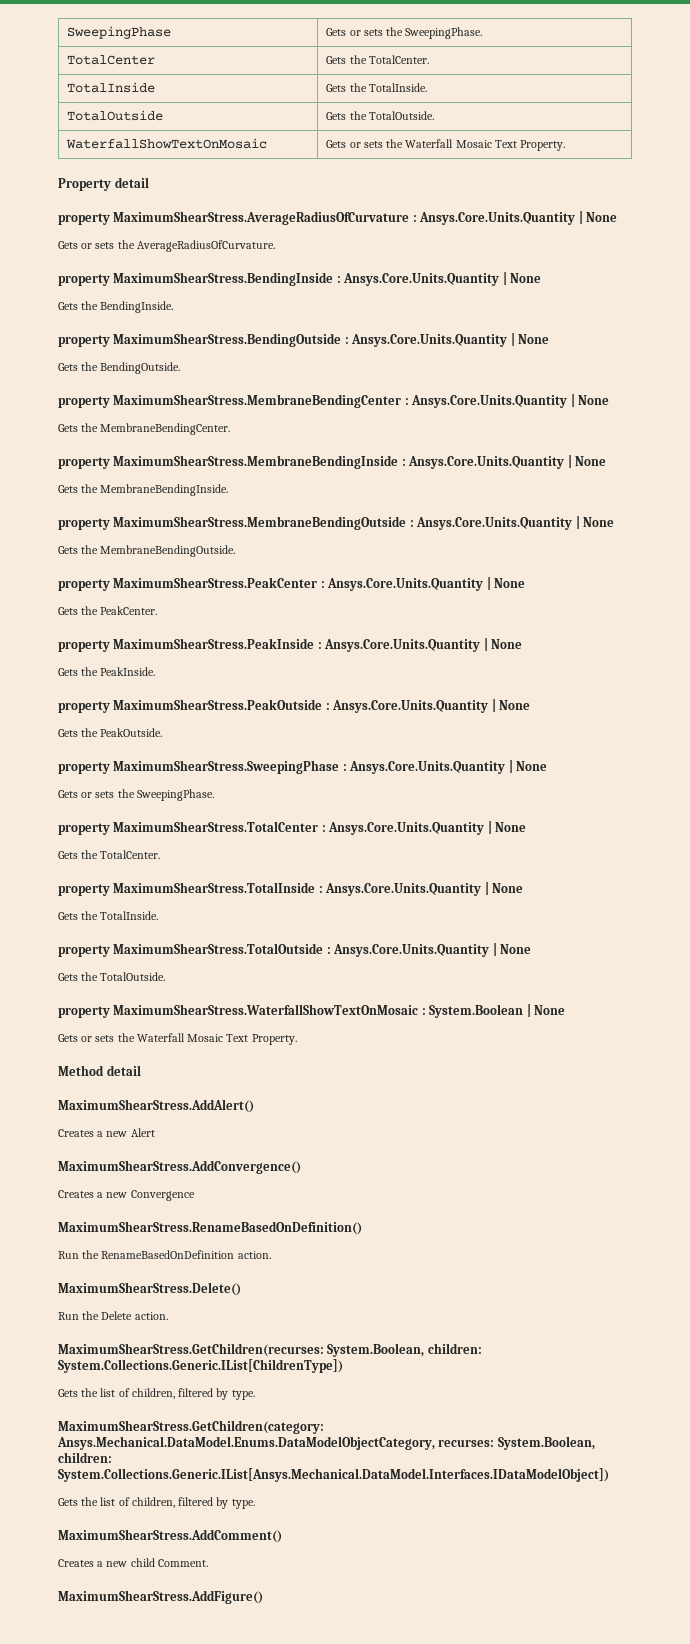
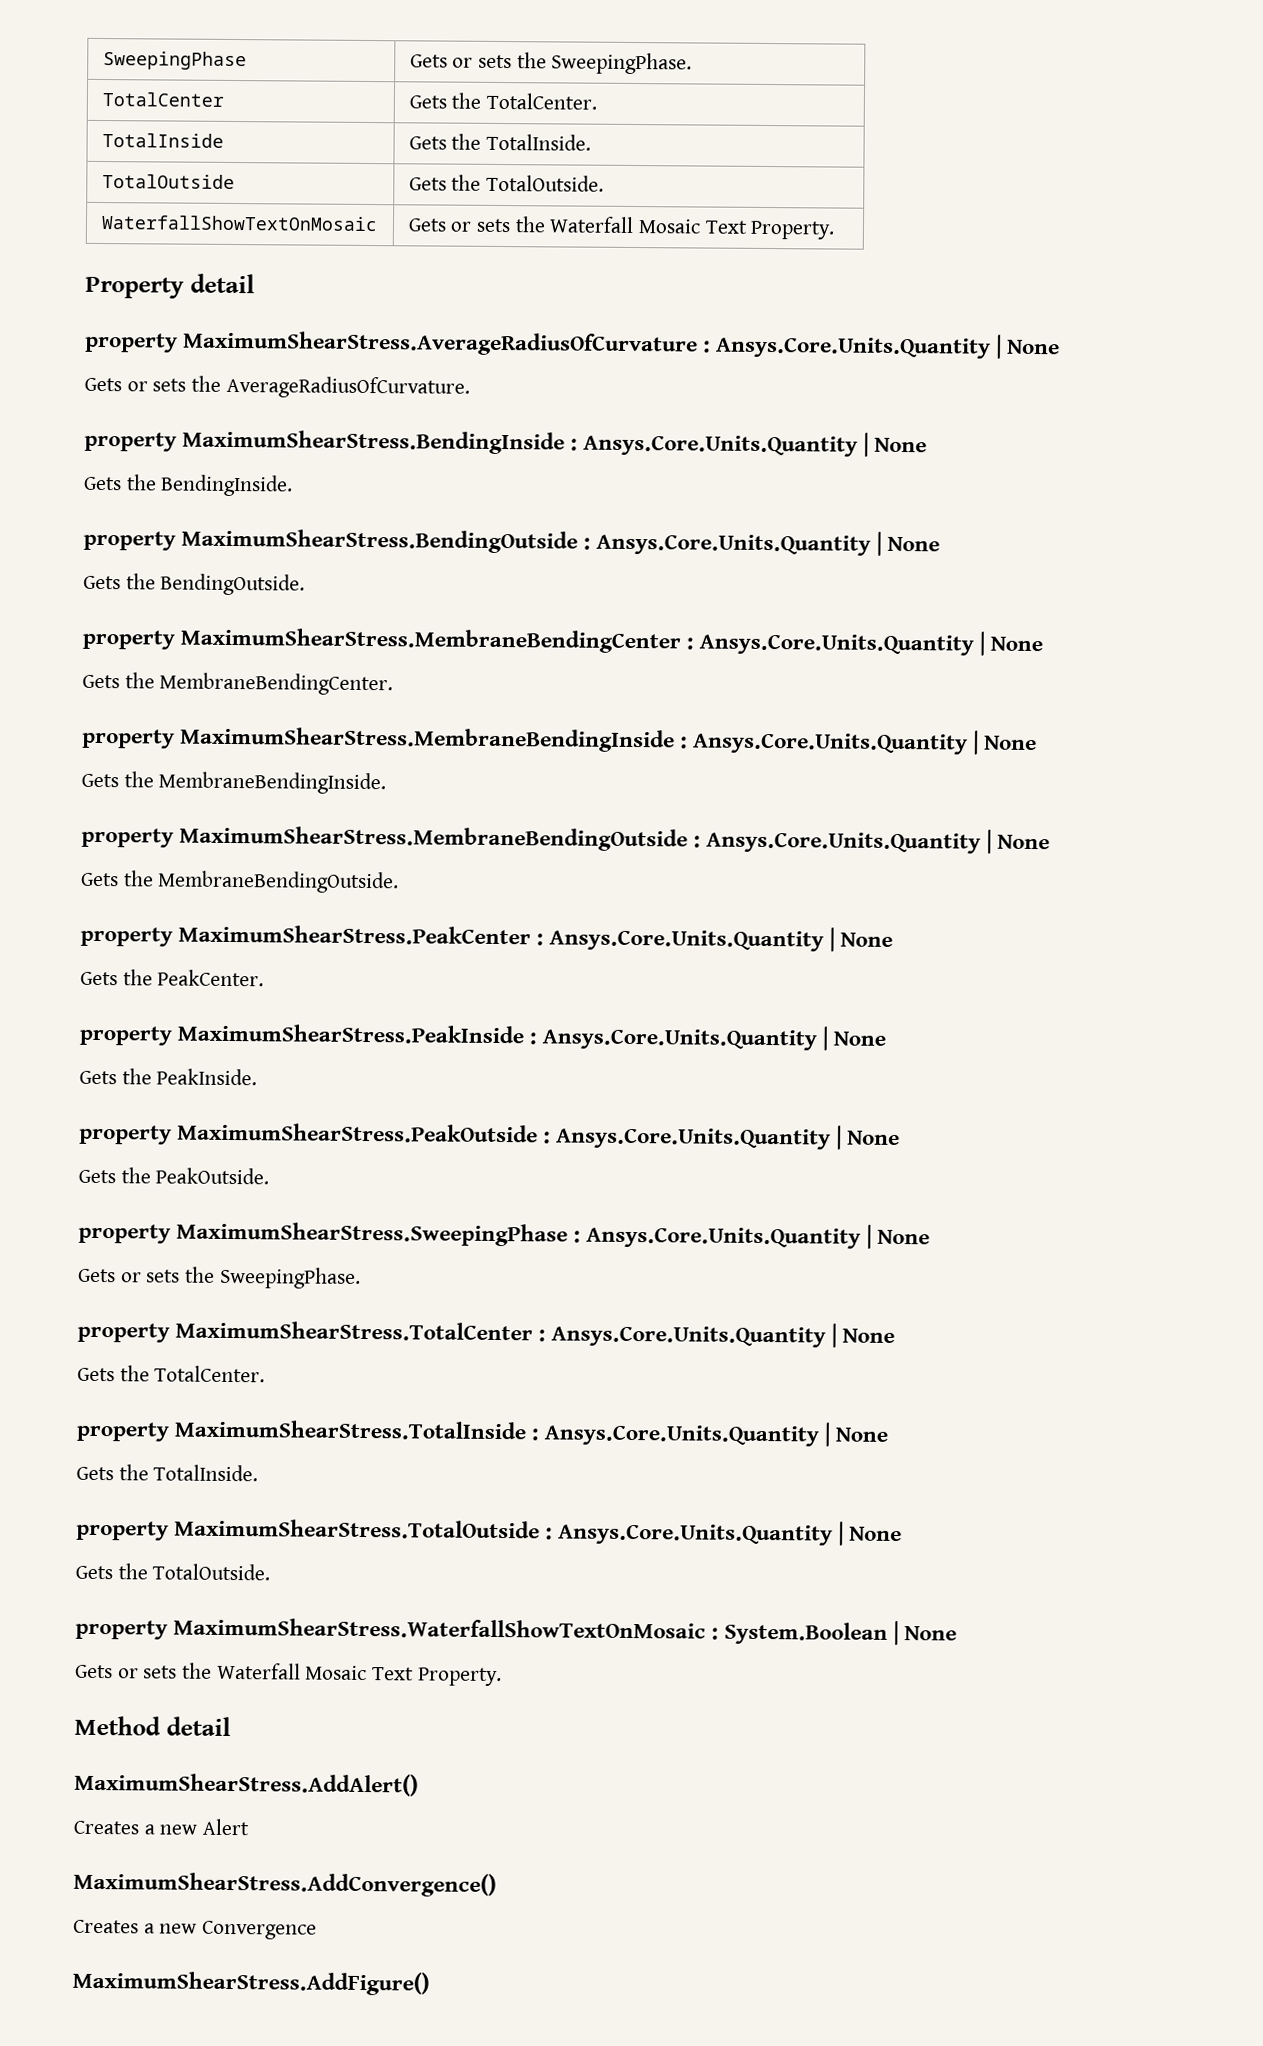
- MaximumShearStress.RenameBasedOnDefinition()
- Run the RenameBasedOnDefinition action.
- MaximumShearStress.Delete()
- Run the Delete action.
- MaximumShearStress.GetChildren(recurses: System.Boolean, children: System.Collections.Generic.IList[ChildrenType])
- Gets the list of children, filtered by type.
- MaximumShearStress.GetChildren(category: Ansys.Mechanical.DataModel.Enums.DataModelObjectCategory, recurses: System.Boolean, children: System.Collections.Generic.IList[Ansys.Mechanical.DataModel.Interfaces.IDataModelObject])
- Gets the list of children, filtered by type.
- MaximumShearStress.AddComment()
- Creates a new child Comment.

